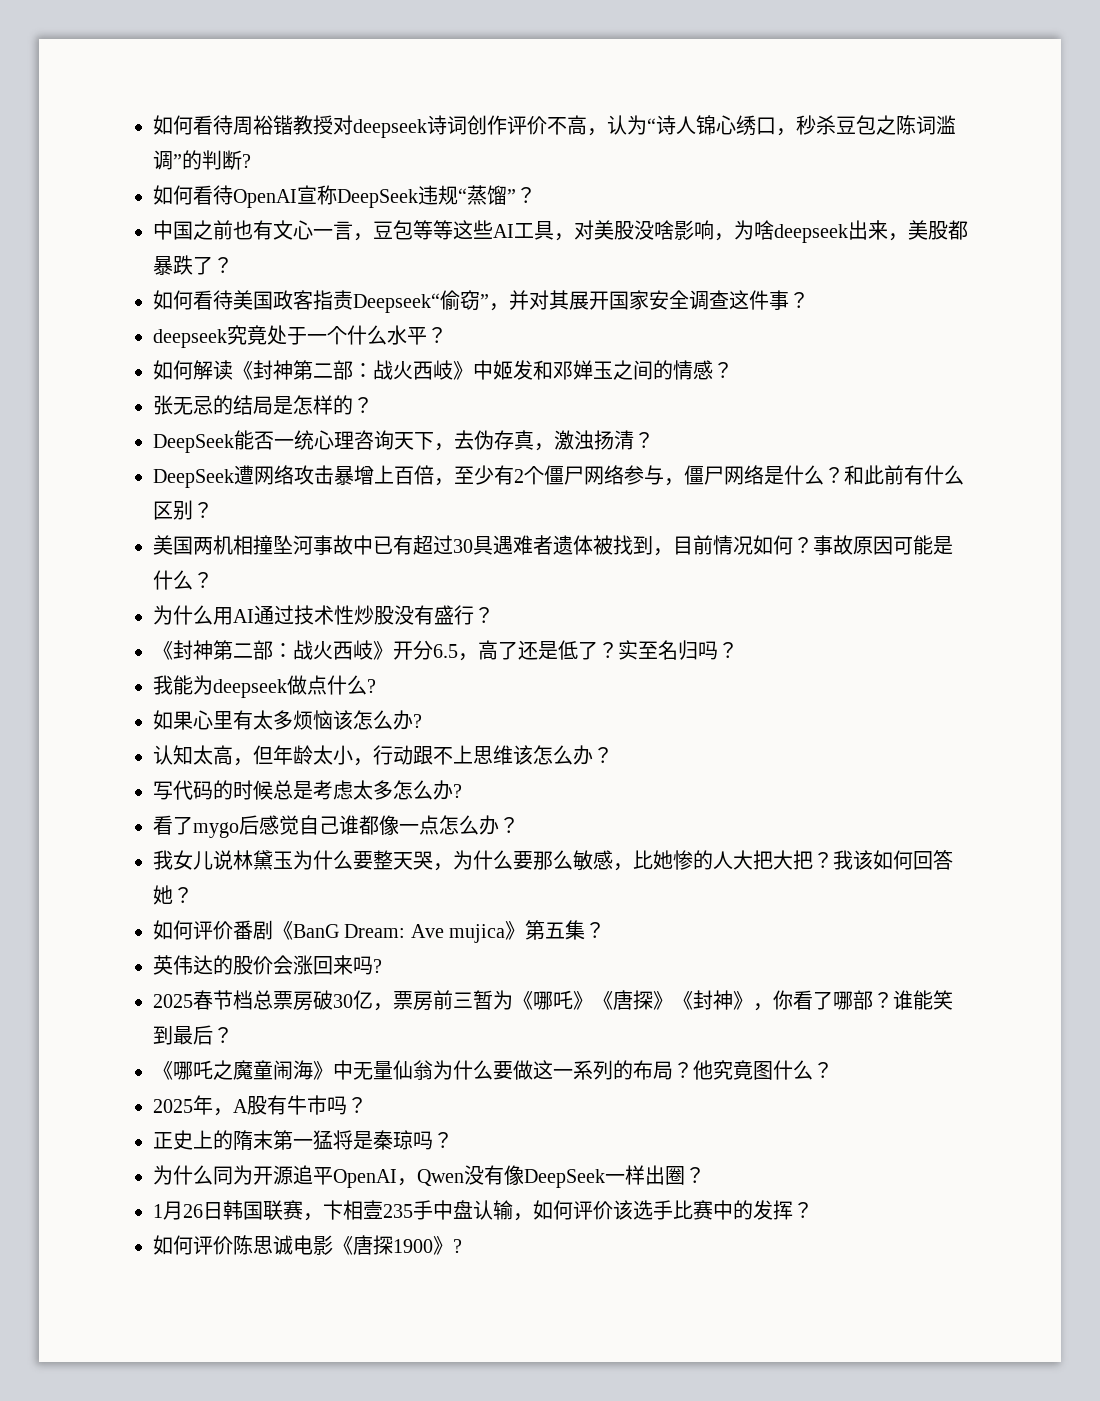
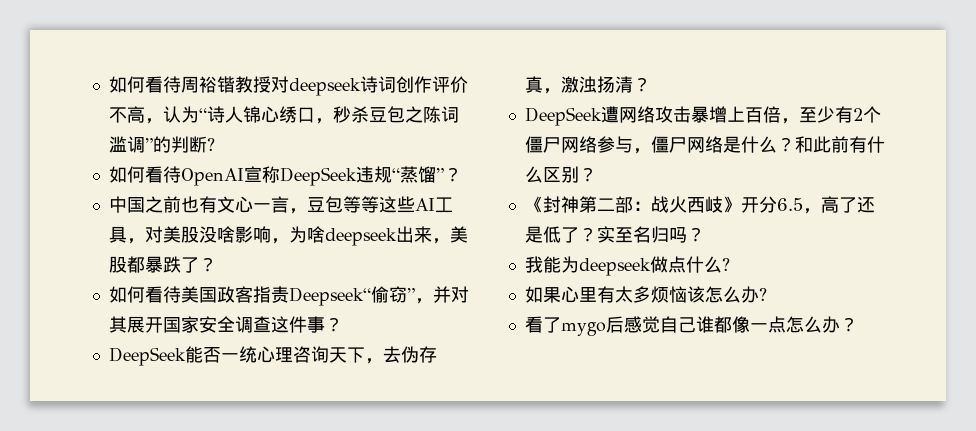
- deepseek究竟处于一个什么水平？
- 如何解读《封神第二部：战火西岐》中姬发和邓婵玉之间的情感？
- 张无忌的结局是怎样的？
- 美国两机相撞坠河事故中已有超过30具遇难者遗体被找到，目前情况如何？事故原因可能是什么？
- 为什么用AI通过技术性炒股没有盛行？
- 认知太高，但年龄太小，行动跟不上思维该怎么办？
- 写代码的时候总是考虑太多怎么办?
- 我女儿说林黛玉为什么要整天哭，为什么要那么敏感，比她惨的人大把大把？我该如何回答她？
- 如何评价番剧《BanG Dream: Ave mujica》第五集？
- 英伟达的股价会涨回来吗?
- 2025春节档总票房破30亿，票房前三暂为《哪吒》《唐探》《封神》，你看了哪部？谁能笑到最后？
- 《哪吒之魔童闹海》中无量仙翁为什么要做这一系列的布局？他究竟图什么？
- 2025年，A股有牛市吗？
- 正史上的隋末第一猛将是秦琼吗？
- 为什么同为开源追平OpenAI，Qwen没有像DeepSeek一样出圈？
- 1月26日韩国联赛，卞相壹235手中盘认输，如何评价该选手比赛中的发挥？
- 如何评价陈思诚电影《唐探1900》?

